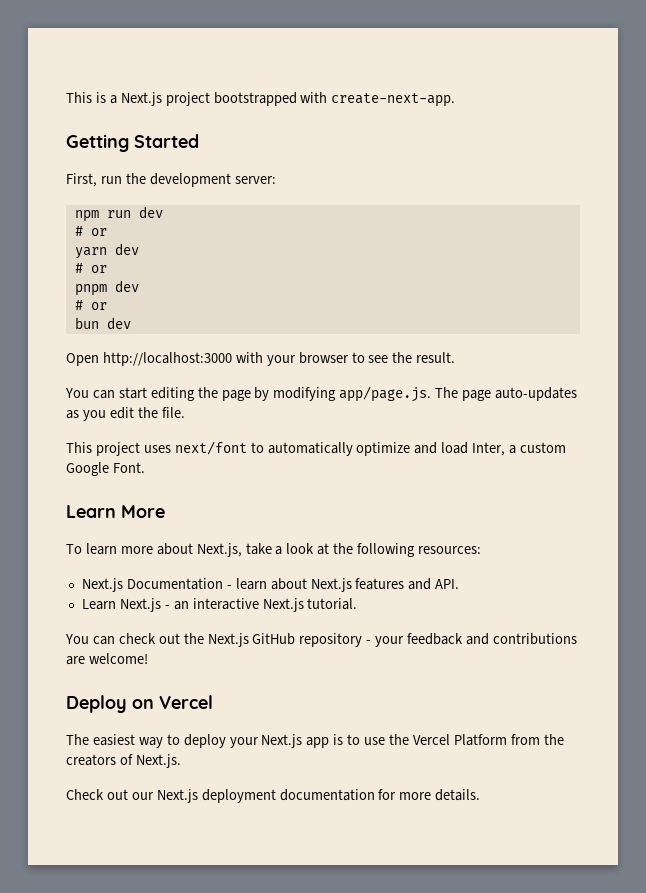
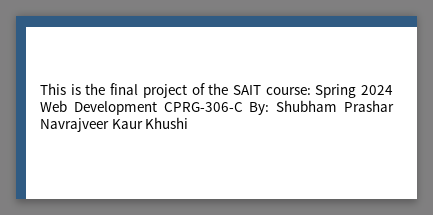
- This is a Next.js project bootstrapped with create-next-app.
- Getting Started
- First, run the development server:
- npm run dev
- # or
- yarn dev
- # or
- pnpm dev
- # or
- bun dev
- Open http://localhost:3000 with your browser to see the result.
- You can start editing the page by modifying app/page.js. The page auto-updates as you edit the file.
- This project uses next/font to automatically optimize and load Inter, a custom Google Font.
- Learn More
- To learn more about Next.js, take a look at the following resources:
- Next.js Documentation - learn about Next.js features and API.
- Learn Next.js - an interactive Next.js tutorial.
- You can check out the Next.js GitHub repository - your feedback and contributions are welcome!
- Deploy on Vercel
- The easiest way to deploy your Next.js app is to use the Vercel Platform from the creators of Next.js.
- Check out our Next.js deployment documentation for more details.
+ This is the final project of the SAIT course: Spring 2024 Web Development CPRG-306-C By: Shubham Prashar Navrajveer Kaur Khushi

